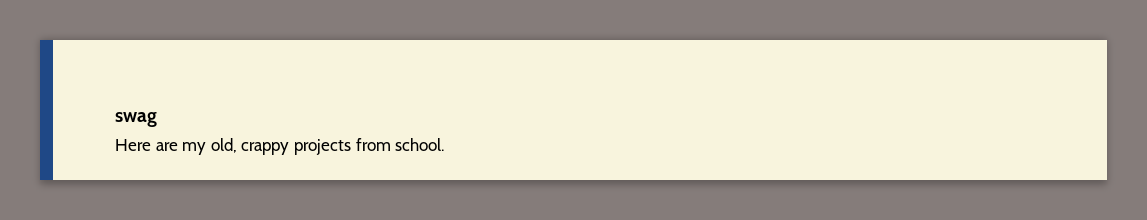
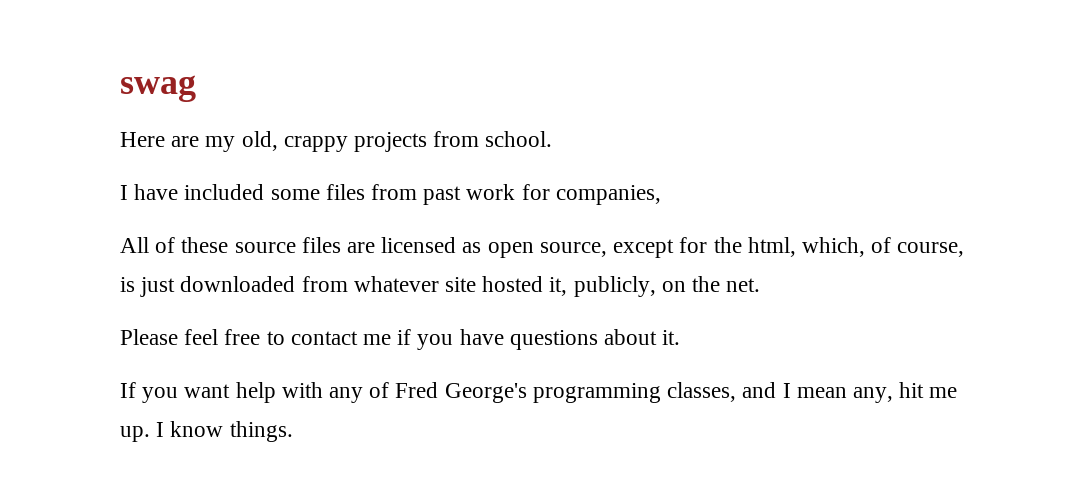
+ I have included some files from past work for companies,
+ All of these source files are licensed as open source, except for the html, which, of course, is just downloaded from whatever site hosted it, publicly, on the net.
+ Please feel free to contact me if you have questions about it.
+ If you want help with any of Fred George's programming classes, and I mean any, hit me up. I know things.

